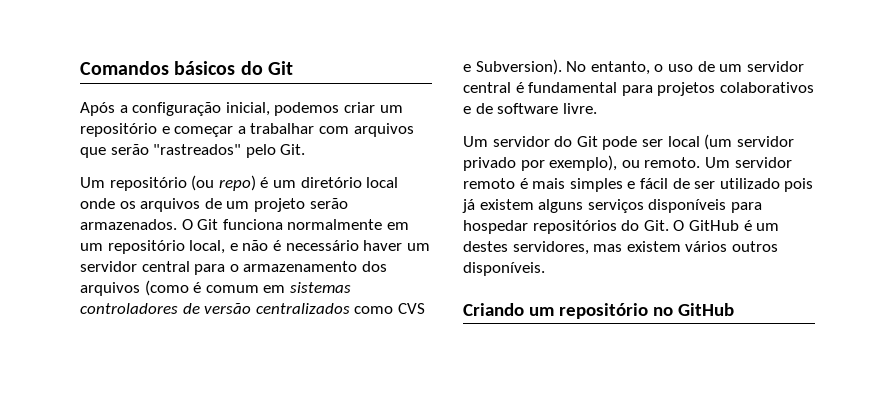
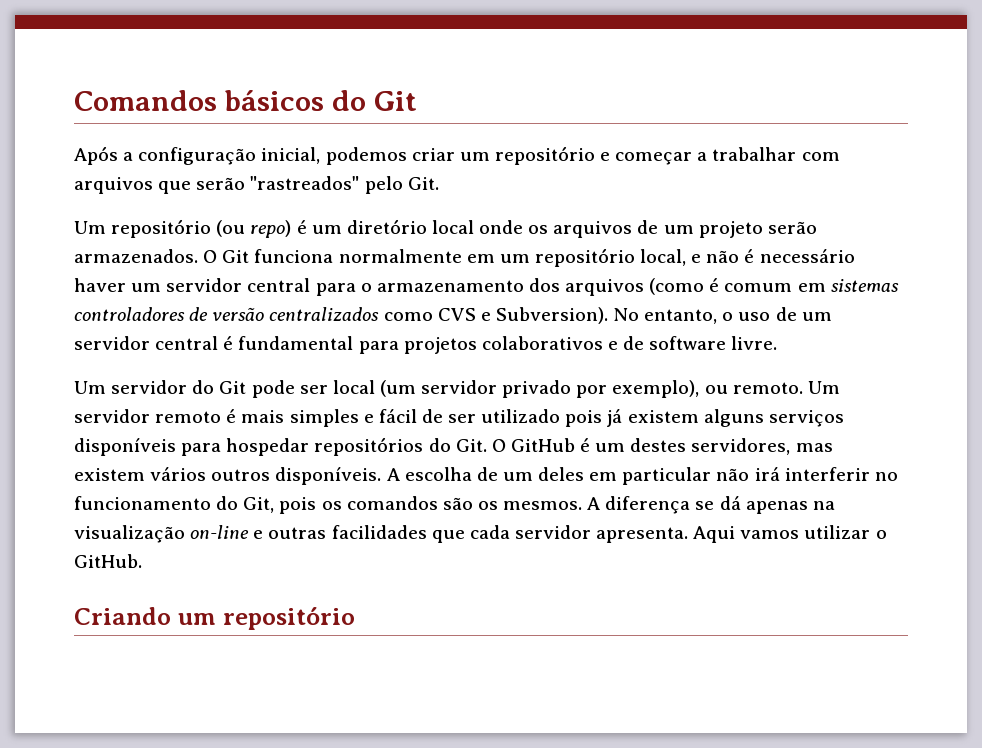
+ A escolha de um deles em particular não irá interferir no funcionamento do Git, pois os comandos são os mesmos. A diferença se dá apenas na visualização on-line e outras facilidades que cada servidor apresenta. Aqui vamos utilizar o GitHub.
- Criando um repositório no GitHub
+ Criando um repositório

